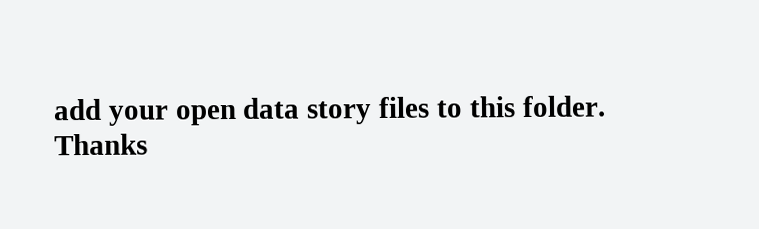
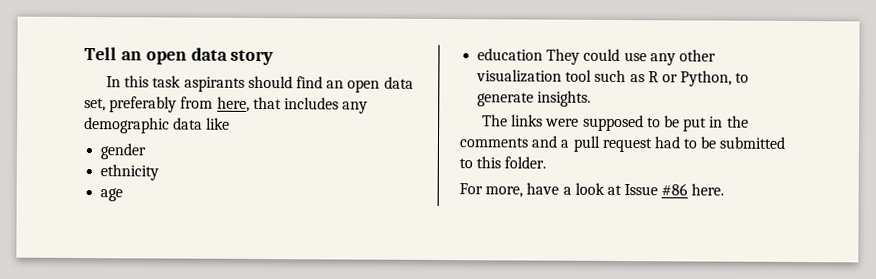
- add your open data story files to this folder. Thanks
+ Tell an open data story
+ In this task aspirants should find an open data set, preferably from here, that includes any demographic data like
+ gender
+ ethnicity
+ age
+ education They could use any other visualization tool such as R or Python, to generate insights.
+ The links were supposed to be put in the comments and a pull request had to be submitted to this folder.
+ For more, have a look at Issue #86 here.

